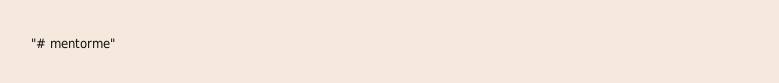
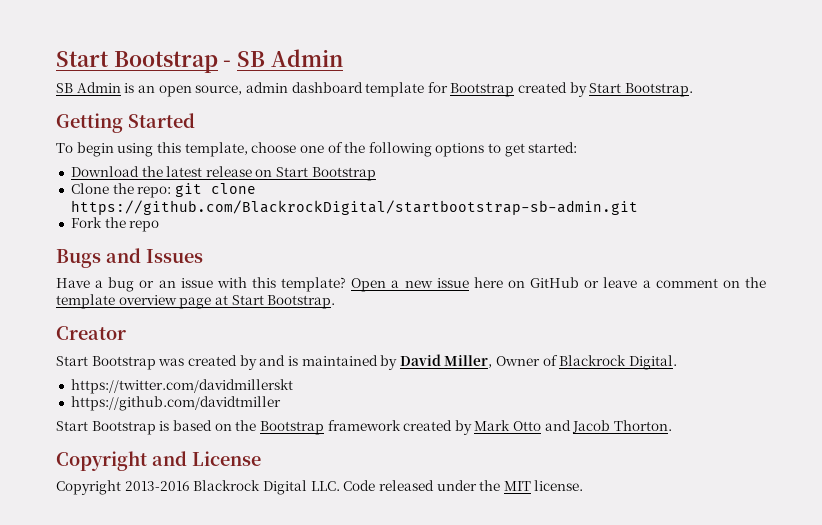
- "# mentorme"
+ Start Bootstrap - SB Admin
+ SB Admin is an open source, admin dashboard template for Bootstrap created by Start Bootstrap.
+ Getting Started
+ To begin using this template, choose one of the following options to get started:
+ Download the latest release on Start Bootstrap
+ Clone the repo: git clone https://github.com/BlackrockDigital/startbootstrap-sb-admin.git
+ Fork the repo
+ Bugs and Issues
+ Have a bug or an issue with this template? Open a new issue here on GitHub or leave a comment on the template overview page at Start Bootstrap.
+ Creator
+ Start Bootstrap was created by and is maintained by David Miller, Owner of Blackrock Digital.
+ https://twitter.com/davidmillerskt
+ https://github.com/davidtmiller
+ Start Bootstrap is based on the Bootstrap framework created by Mark Otto and Jacob Thorton.
+ Copyright and License
+ Copyright 2013-2016 Blackrock Digital LLC. Code released under the MIT license.

